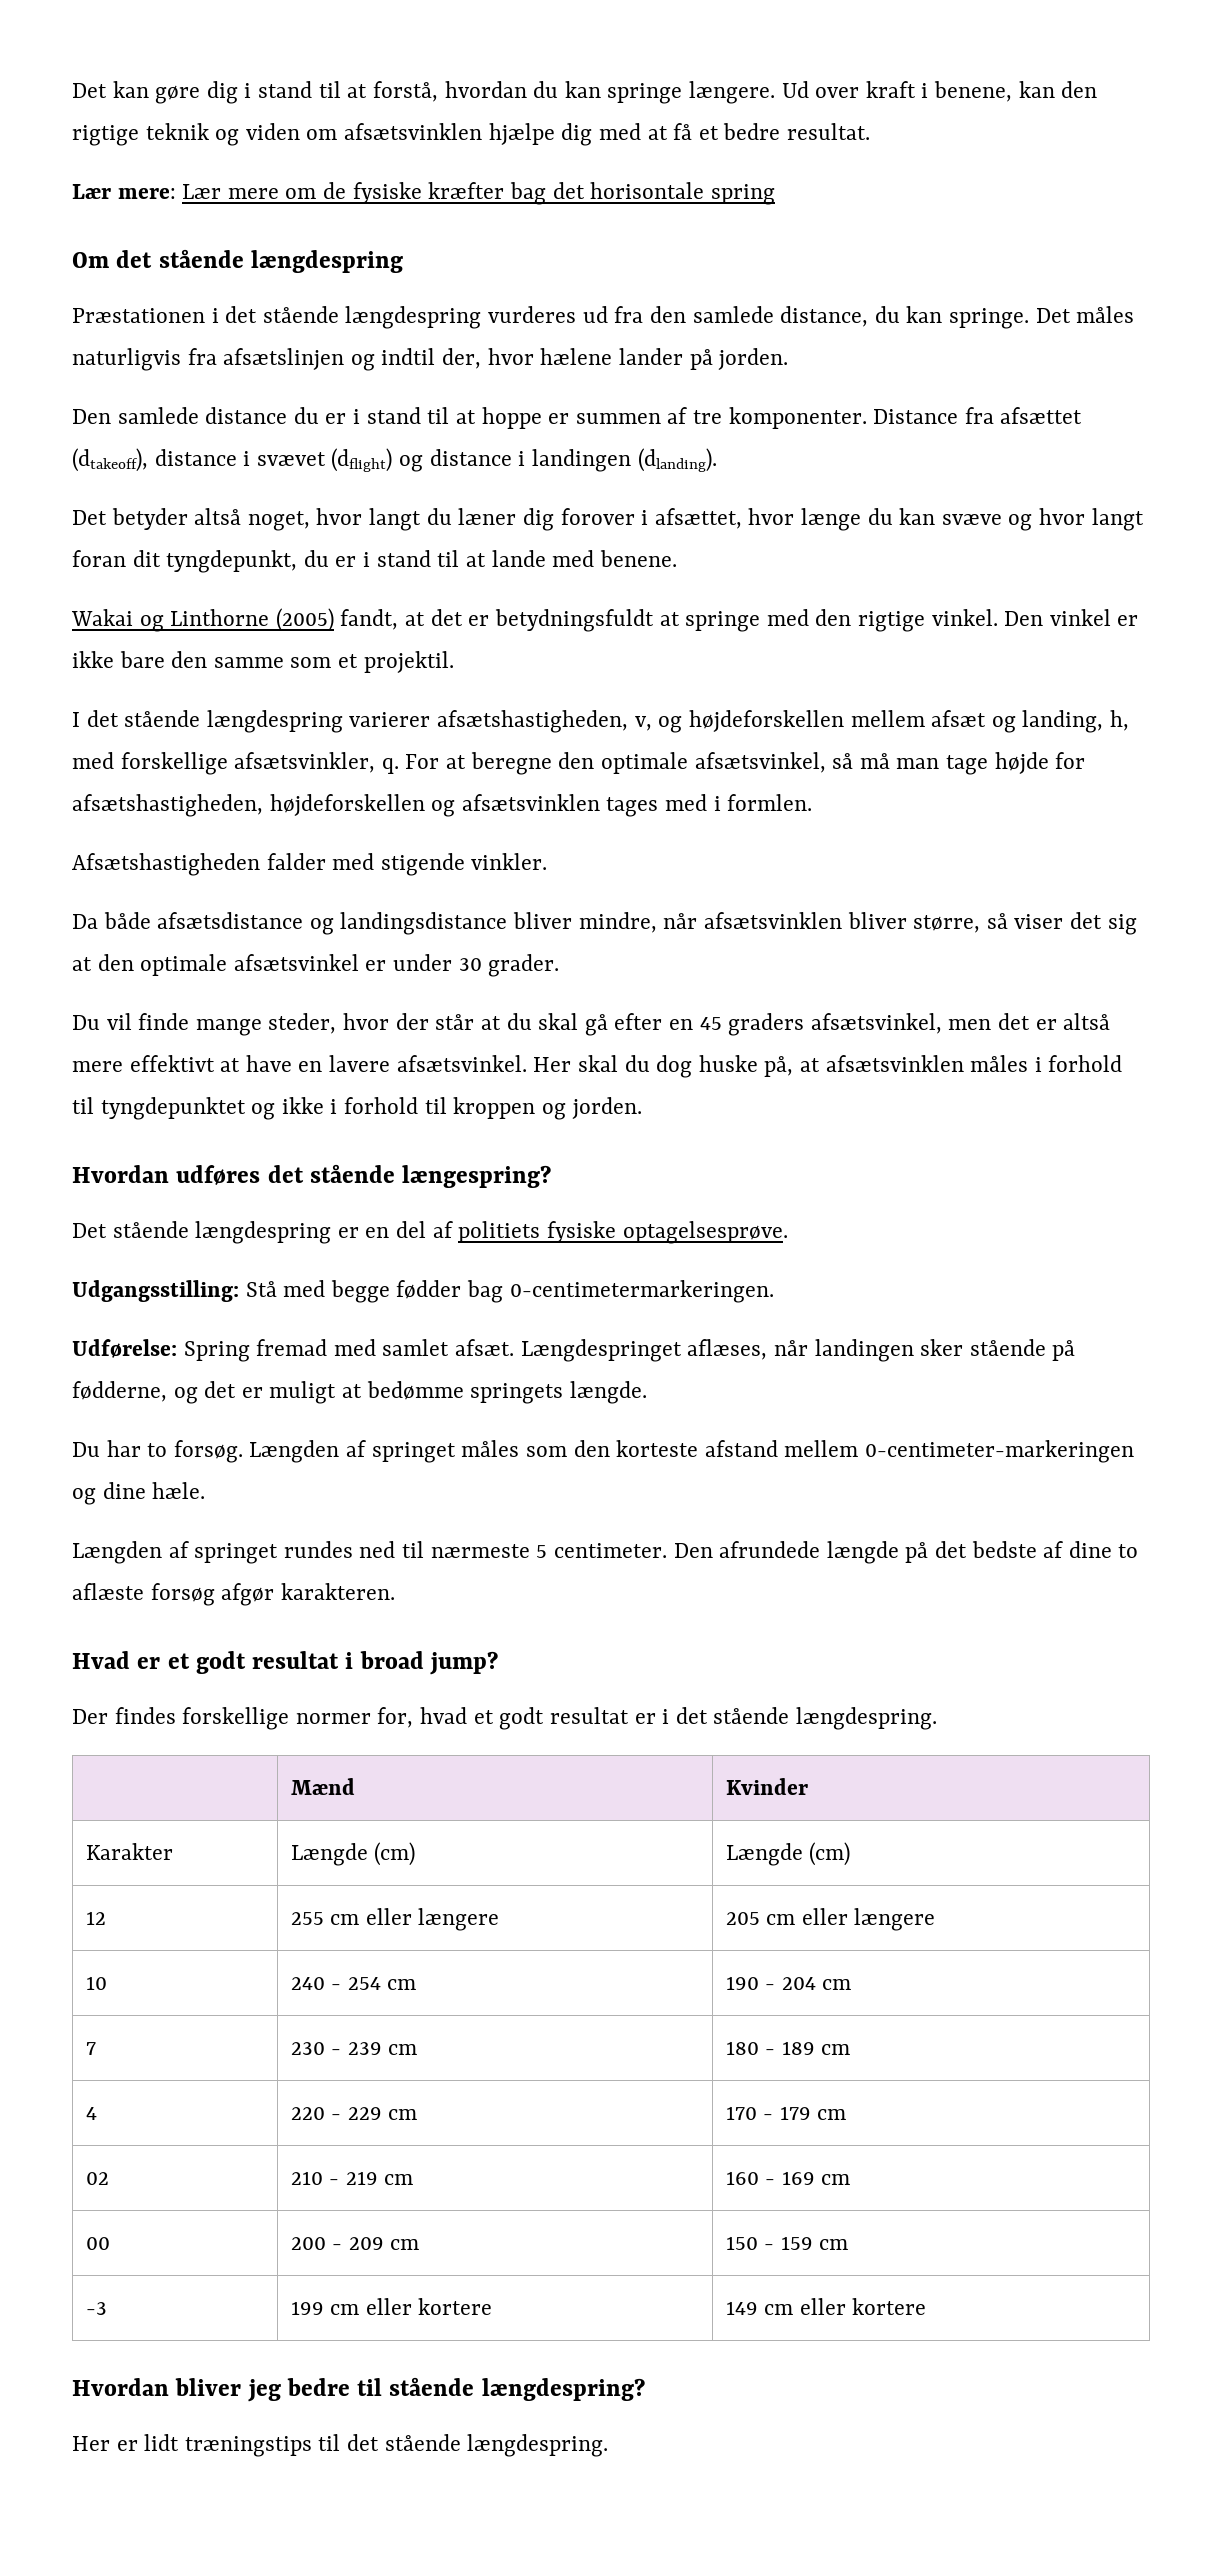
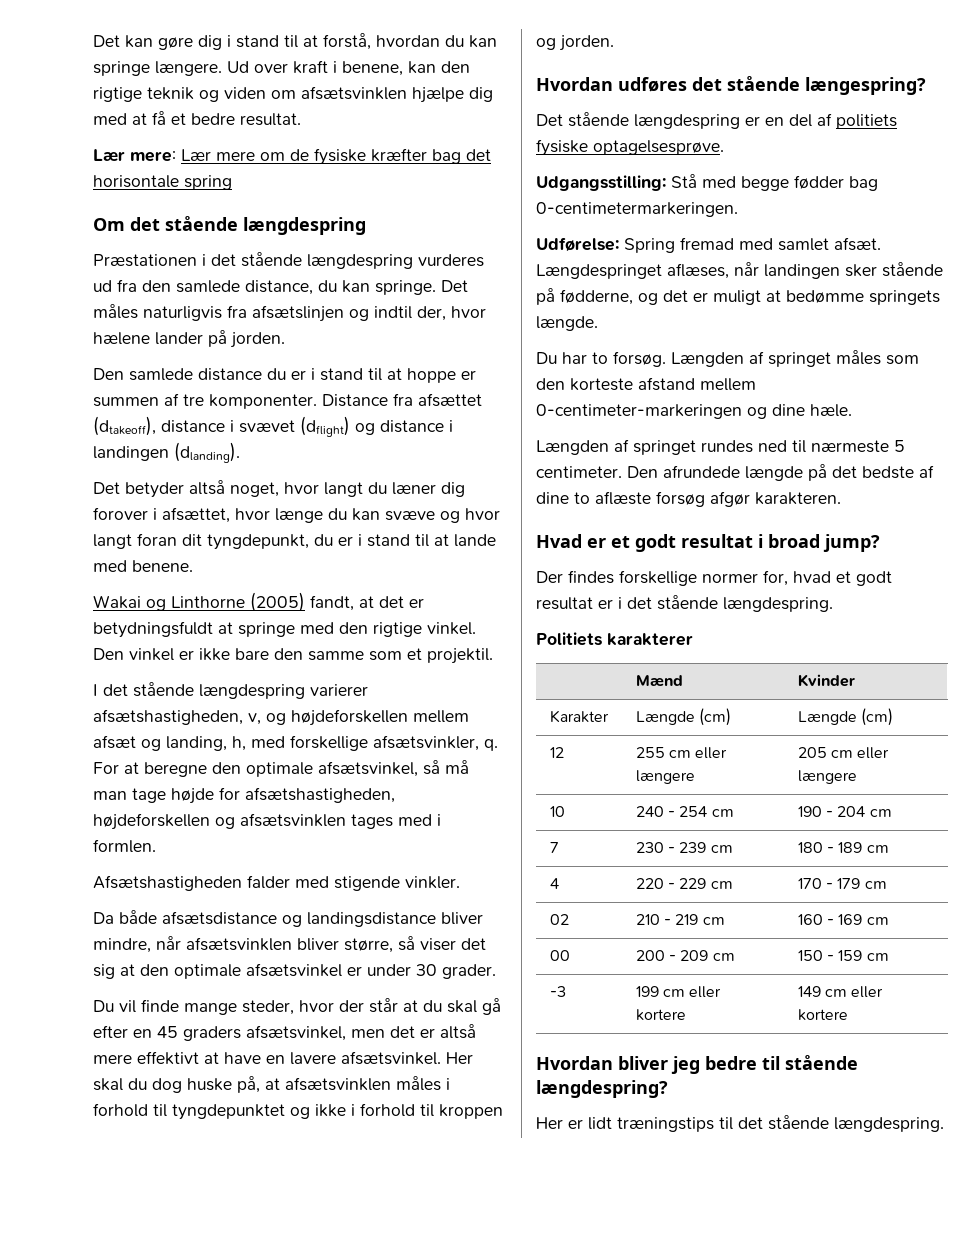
+ Politiets karakterer

